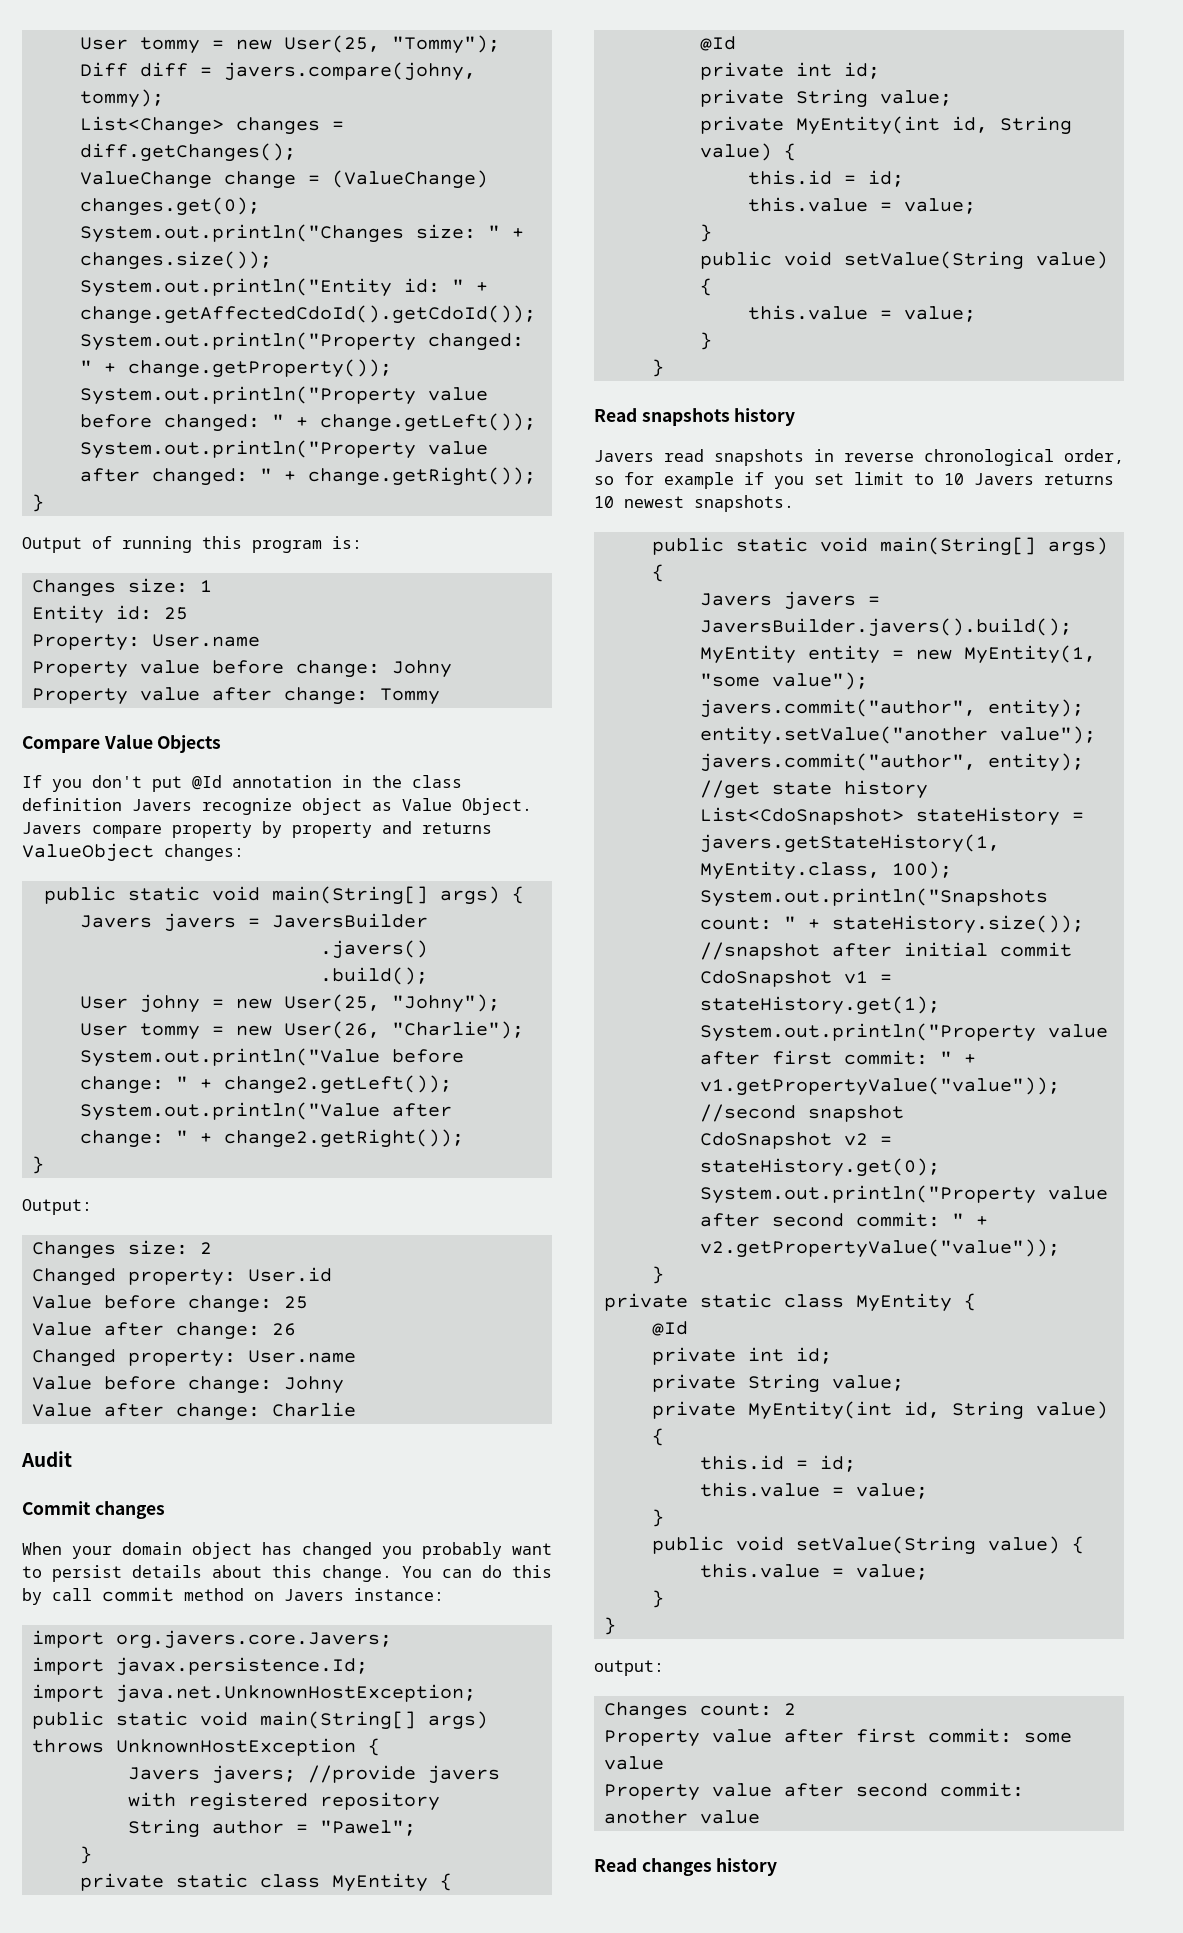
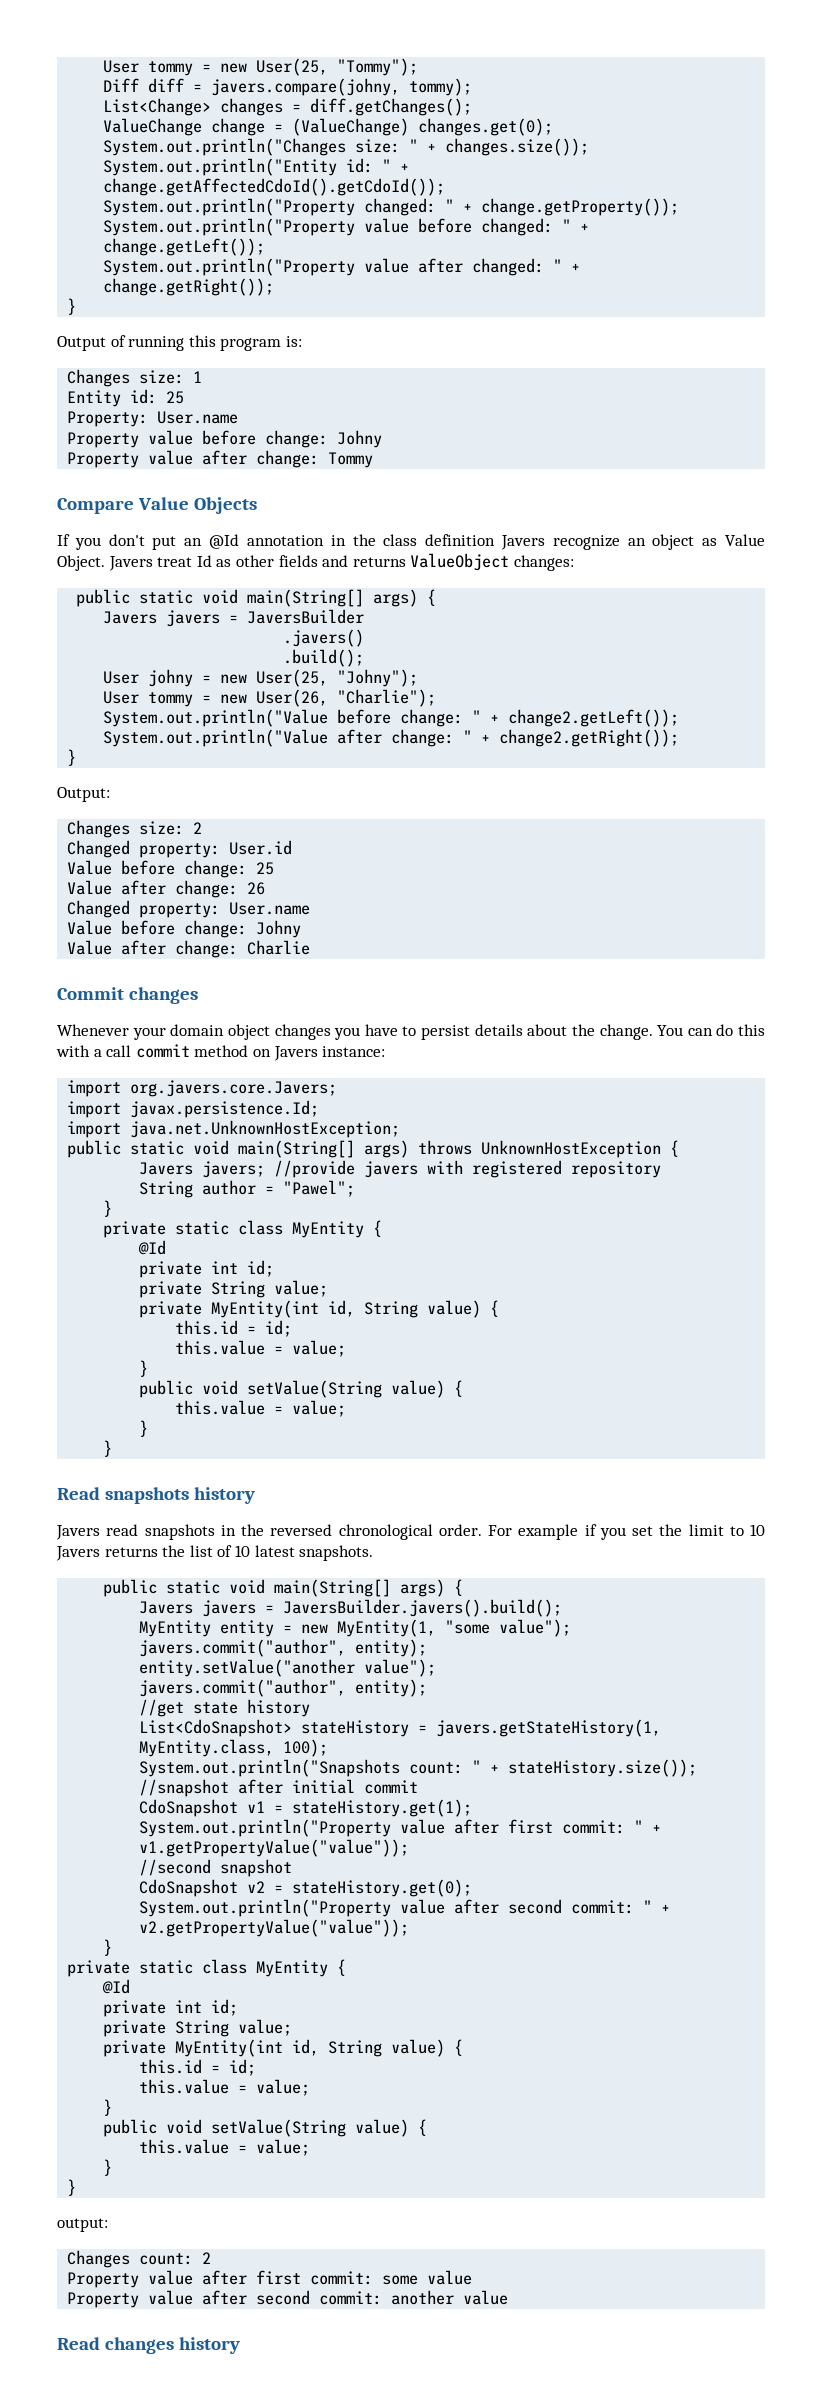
- If you don't put @Id annotation in the class definition Javers recognize object as Value Object.
+ If you don't put an @Id annotation in the class definition Javers recognize an object as Value Object.
- Javers compare property by property and returns ValueObject changes:
+ Javers treat Id as other fields and returns ValueObject changes:
- Audit
- When your domain object has changed you probably want to persist details about this change.
+ Whenever your domain object changes you have to persist details about the change.
- You can do this by call commit method on Javers instance:
+ You can do this with a call commit method on Javers instance:
- Javers read snapshots in reverse chronological order, so for example if you set limit to 10 Javers returns 10 newest snapshots.
+ Javers read snapshots in the reversed chronological order. For example if you set the limit to 10 Javers returns the list of 10 latest snapshots.

